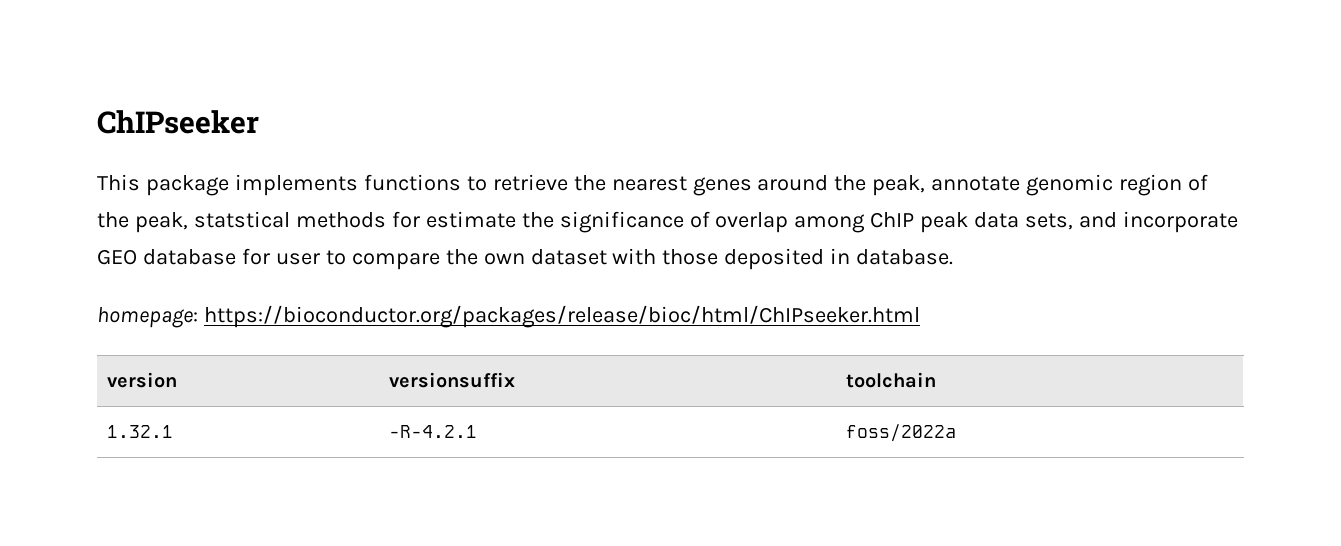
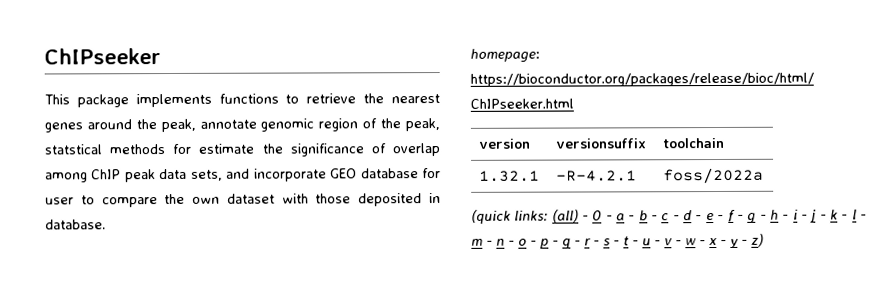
+ (quick links: (all) - 0 - a - b - c - d - e - f - g - h - i - j - k - l - m - n - o - p - q - r - s - t - u - v - w - x - y - z)

